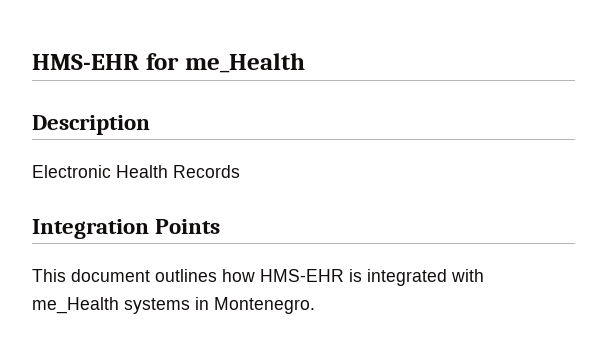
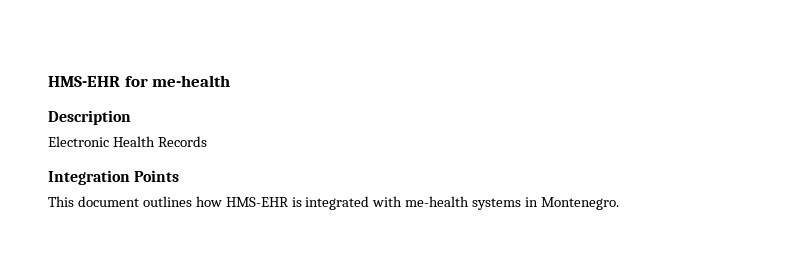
- HMS-EHR for me_Health
+ HMS-EHR for me-health
- This document outlines how HMS-EHR is integrated with me_Health systems in Montenegro.
+ This document outlines how HMS-EHR is integrated with me-health systems in Montenegro.

